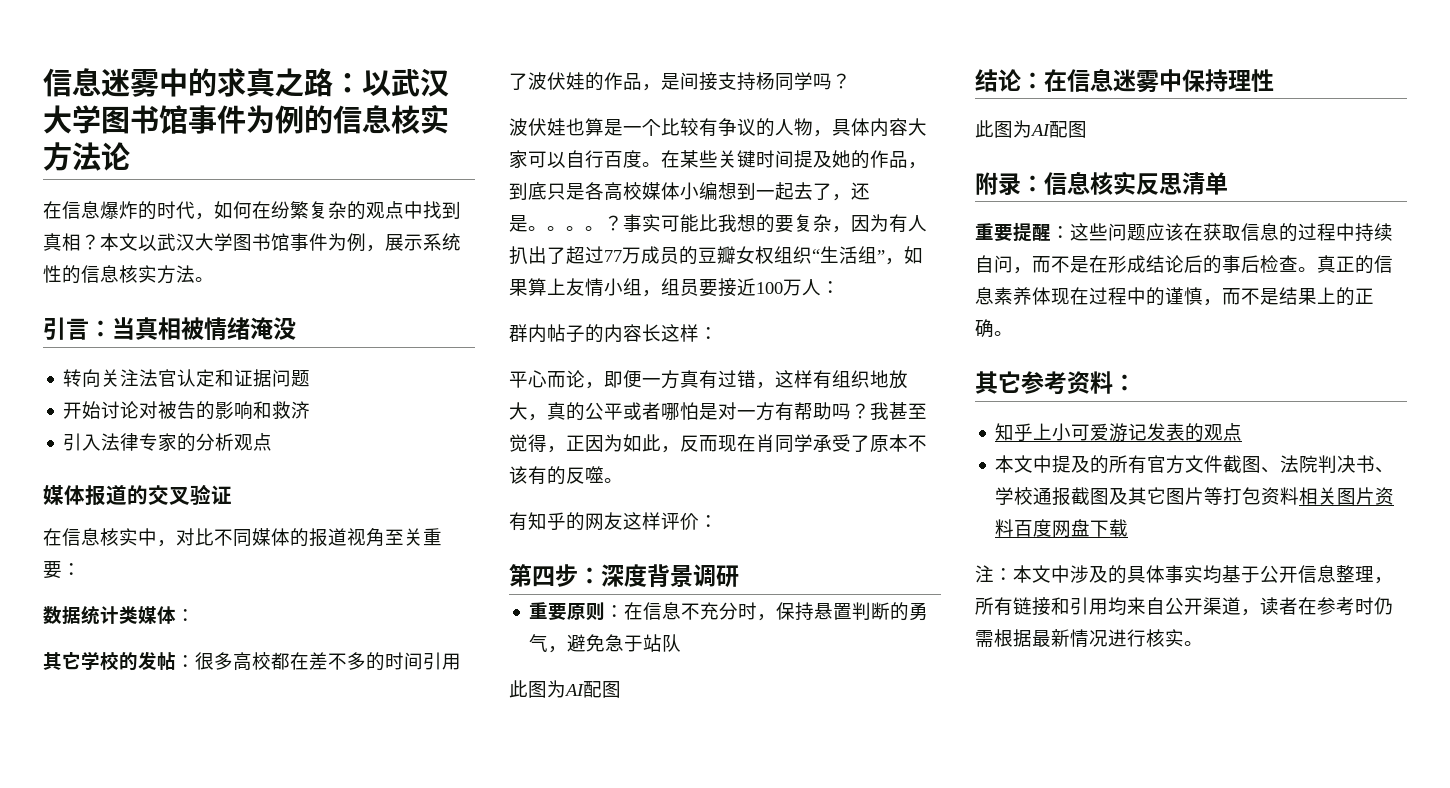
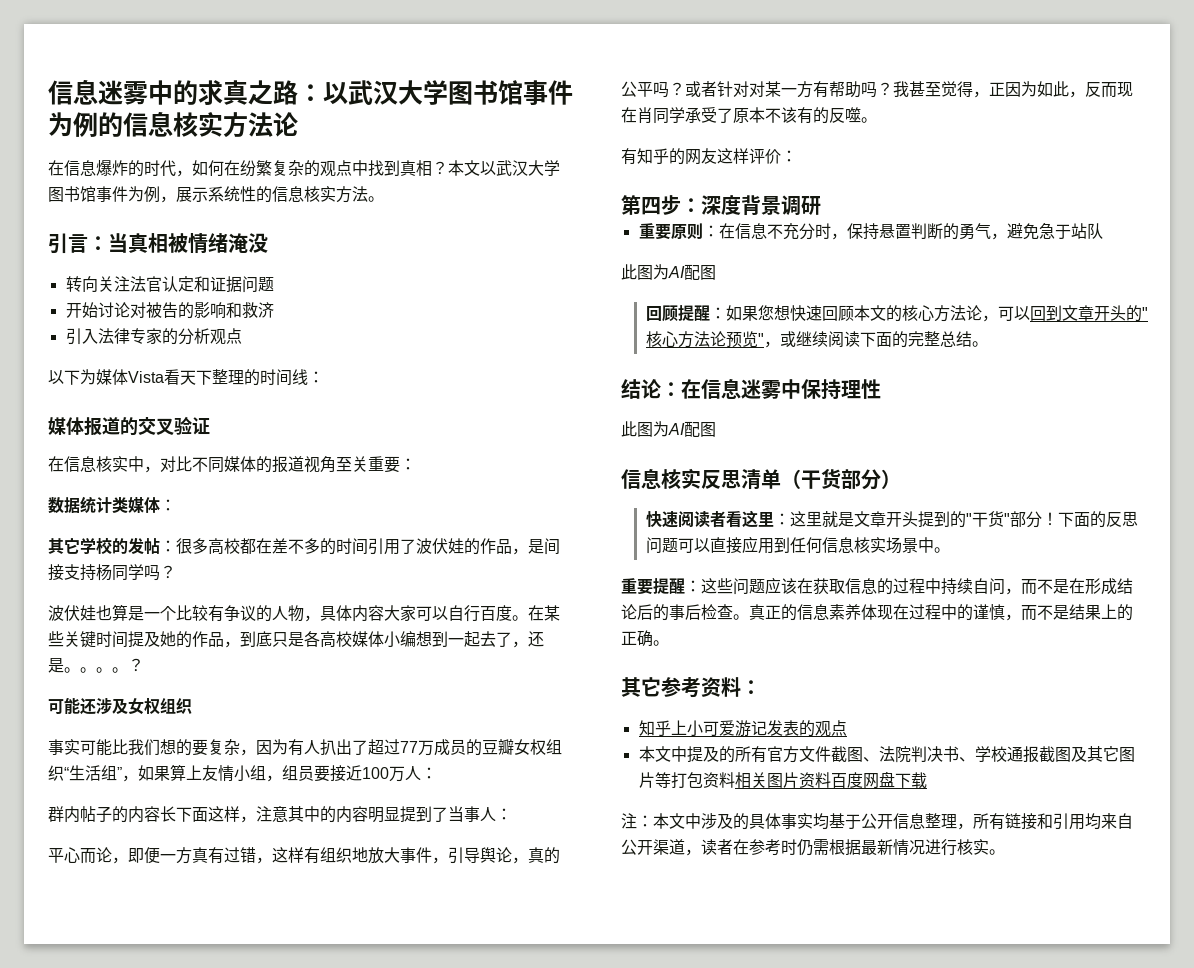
+ 以下为媒体Vista看天下整理的时间线：
- 。？事实可能比我想的要复杂，因为有人扒出了超过77万成员的豆瓣女权组织“生活组”，如果算上友情小组，组员要接近100万人：
+ 。？
+ 可能还涉及女权组织
+ 事实可能比我们想的要复杂，因为有人扒出了超过77万成员的豆瓣女权组织“生活组”，如果算上友情小组，组员要接近100万人：
- 群内帖子的内容长这样：
+ 群内帖子的内容长下面这样，注意其中的内容明显提到了当事人：
- 平心而论，即便一方真有过错，这样有组织地放大，真的公平或者哪怕是对一方有帮助吗？
+ 平心而论，即便一方真有过错，这样有组织地放大事件，引导舆论，真的公平吗？或者针对对某一方有帮助吗？
+ 回顾提醒：如果您想快速回顾本文的核心方法论，可以回到文章开头的"核心方法论预览"，或继续阅读下面的完整总结。
- 附录：信息核实反思清单
+ 信息核实反思清单（干货部分）
+ 快速阅读者看这里：这里就是文章开头提到的"干货"部分！下面的反思问题可以直接应用到任何信息核实场景中。

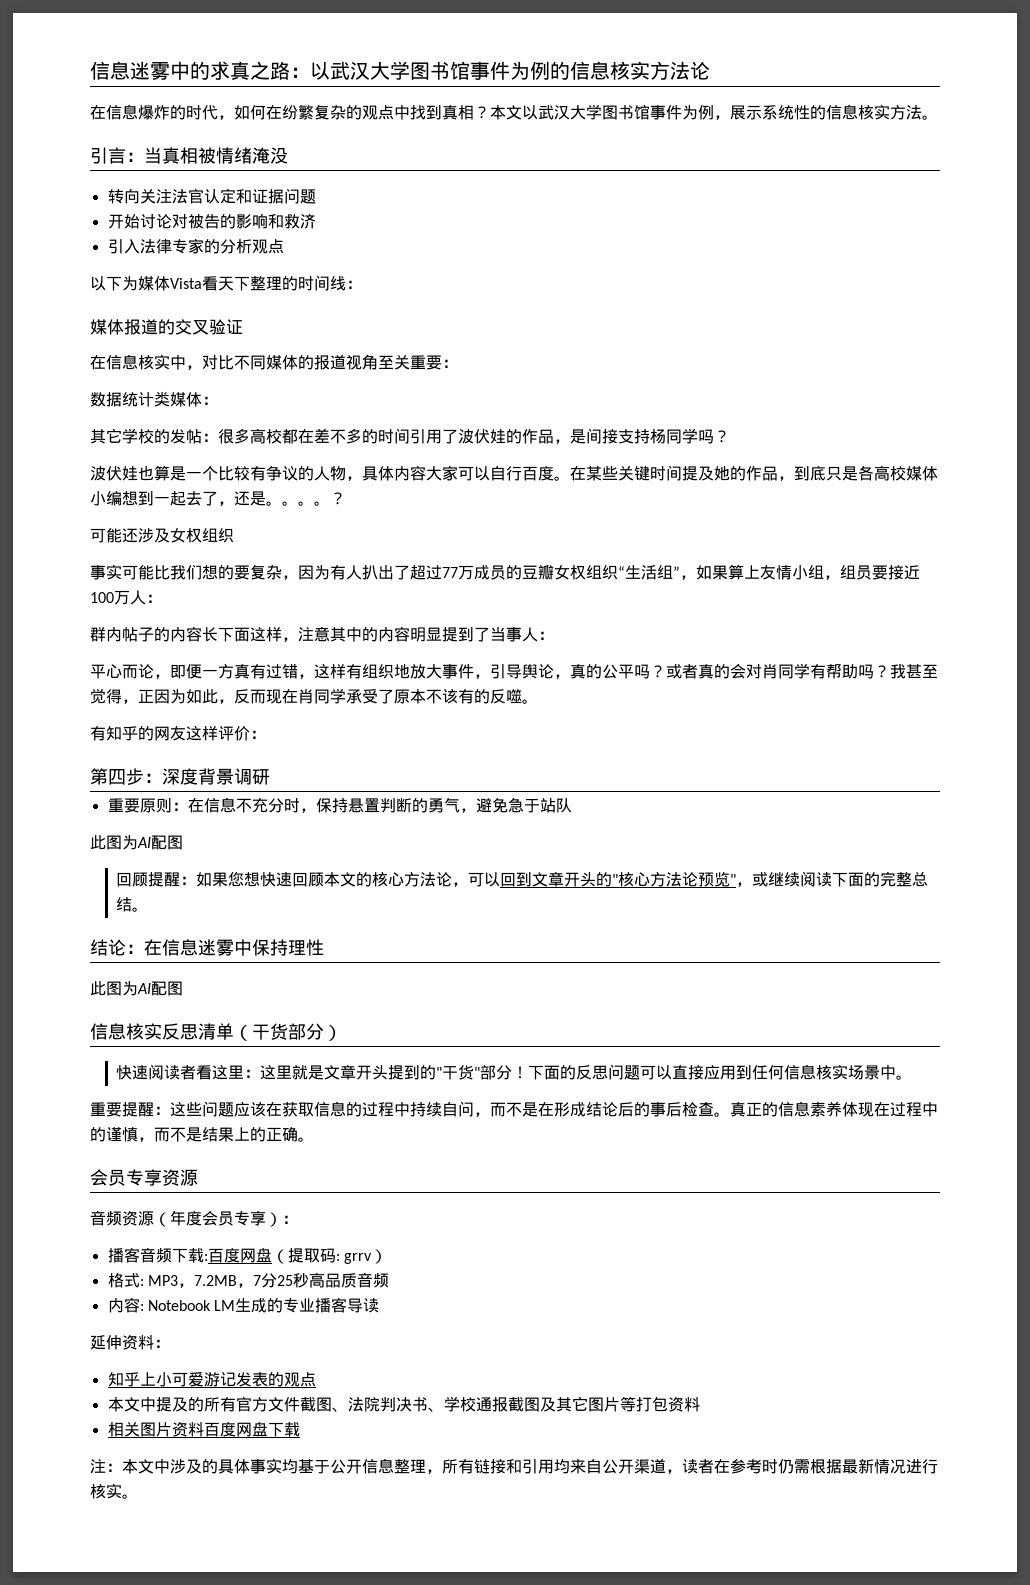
- 或者针对对某一方有帮助吗？
+ 或者真的会对肖同学有帮助吗？
- 其它参考资料：
+ 会员专享资源
+ 音频资源（年度会员专享）：
+ 播客音频下载:百度网盘（提取码: grrv）
+ 格式: MP3，7.2MB，7分25秒高品质音频
+ 内容: Notebook LM生成的专业播客导读
+ 延伸资料：
- 本文中提及的所有官方文件截图、法院判决书、学校通报截图及其它图片等打包资料相关图片资料百度网盘下载
+ 本文中提及的所有官方文件截图、法院判决书、学校通报截图及其它图片等打包资料
+ 相关图片资料百度网盘下载

